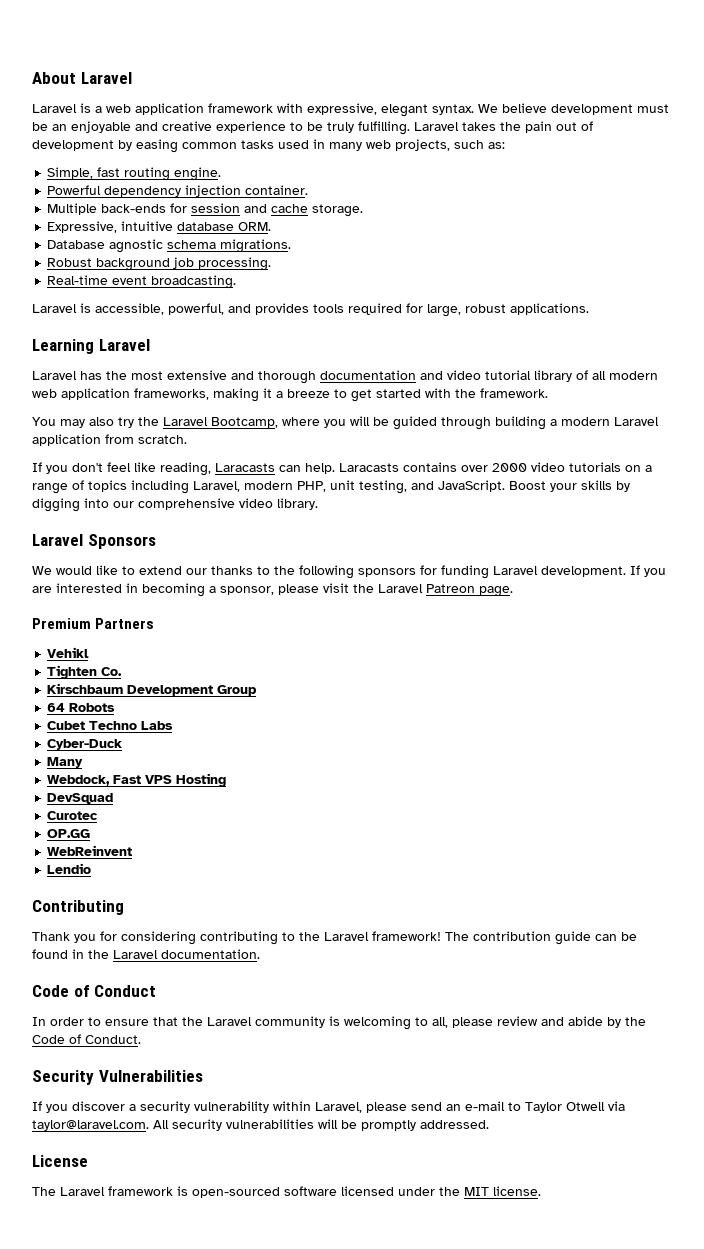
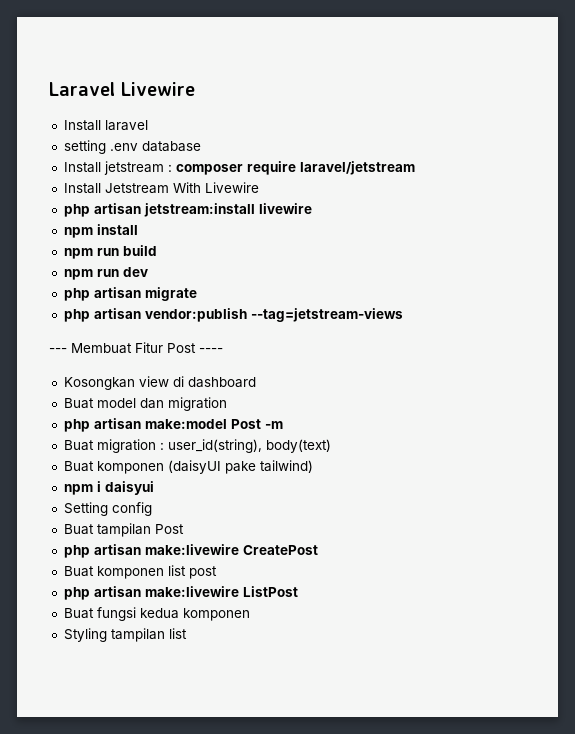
- About Laravel
- Laravel is a web application framework with expressive, elegant syntax. We believe development must be an enjoyable and creative experience to be truly fulfilling. Laravel takes the pain out of development by easing common tasks used in many web projects, such as:
- Simple, fast routing engine.
- Powerful dependency injection container.
- Multiple back-ends for session and cache storage.
- Expressive, intuitive database ORM.
- Database agnostic schema migrations.
- Robust background job processing.
- Real-time event broadcasting.
- Laravel is accessible, powerful, and provides tools required for large, robust applications.
- Learning Laravel
- Laravel has the most extensive and thorough documentation and video tutorial library of all modern web application frameworks, making it a breeze to get started with the framework.
- You may also try the Laravel Bootcamp, where you will be guided through building a modern Laravel application from scratch.
- If you don't feel like reading, Laracasts can help. Laracasts contains over 2000 video tutorials on a range of topics including Laravel, modern PHP, unit testing, and JavaScript. Boost your skills by digging into our comprehensive video library.
- Laravel Sponsors
- We would like to extend our thanks to the following sponsors for funding Laravel development. If you are interested in becoming a sponsor, please visit the Laravel Patreon page.
- Premium Partners
- Vehikl
- Tighten Co.
- Kirschbaum Development Group
- 64 Robots
- Cubet Techno Labs
- Cyber-Duck
- Many
- Webdock, Fast VPS Hosting
- DevSquad
- Curotec
- OP.GG
- WebReinvent
- Lendio
- Contributing
- Thank you for considering contributing to the Laravel framework! The contribution guide can be found in the Laravel documentation.
- Code of Conduct
- In order to ensure that the Laravel community is welcoming to all, please review and abide by the Code of Conduct.
- Security Vulnerabilities
- If you discover a security vulnerability within Laravel, please send an e-mail to Taylor Otwell via taylor@laravel.com. All security vulnerabilities will be promptly addressed.
- License
- The Laravel framework is open-sourced software licensed under the MIT license.
+ Laravel Livewire
+ Install laravel
+ setting .env database
+ Install jetstream : composer require laravel/jetstream
+ Install Jetstream With Livewire
+ php artisan jetstream:install livewire
+ npm install
+ npm run build
+ npm run dev
+ php artisan migrate
+ php artisan vendor:publish --tag=jetstream-views
+ --- Membuat Fitur Post ----
+ Kosongkan view di dashboard
+ Buat model dan migration
+ php artisan make:model Post -m
+ Buat migration : user_id(string), body(text)
+ Buat komponen (daisyUI pake tailwind)
+ npm i daisyui
+ Setting config
+ Buat tampilan Post
+ php artisan make:livewire CreatePost
+ Buat komponen list post
+ php artisan make:livewire ListPost
+ Buat fungsi kedua komponen
+ Styling tampilan list

